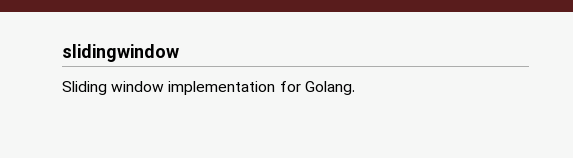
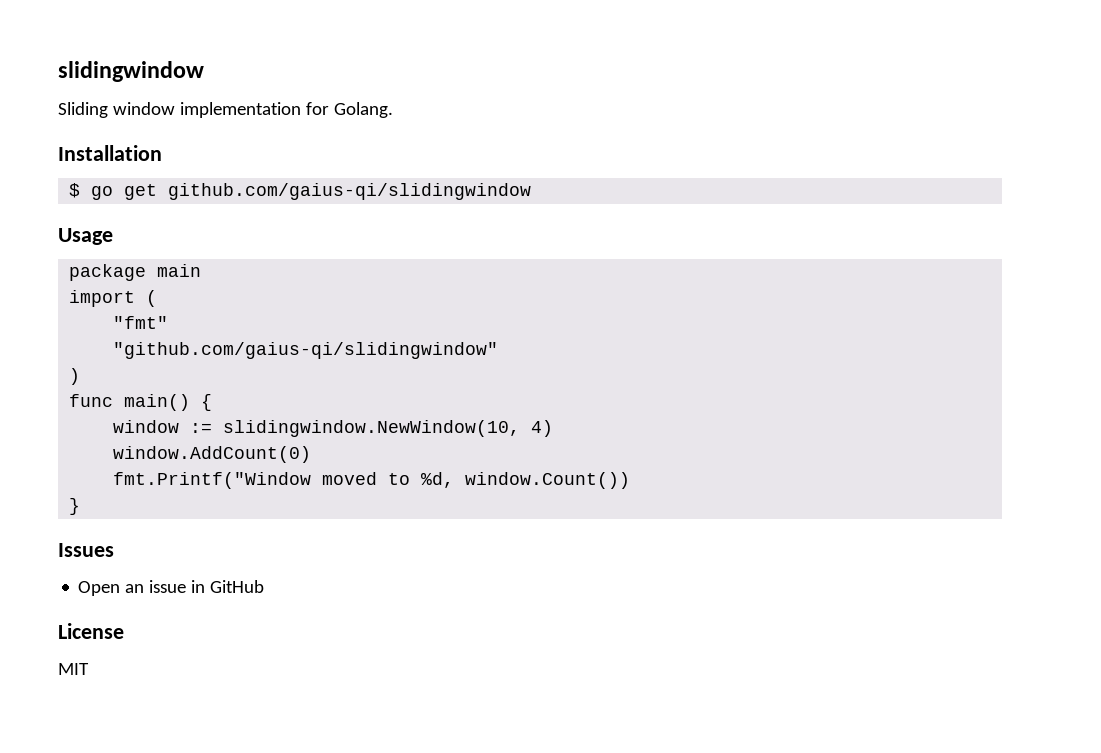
+ Installation
+ $ go get github.com/gaius-qi/slidingwindow
+ Usage
+ package main
+ import (
+ "fmt"
+ "github.com/gaius-qi/slidingwindow"
+ )
+ func main() {
+ window := slidingwindow.NewWindow(10, 4)
+ window.AddCount(0)
+ fmt.Printf("Window moved to %d, window.Count())
+ }
+ Issues
+ Open an issue in GitHub
+ License
+ MIT

